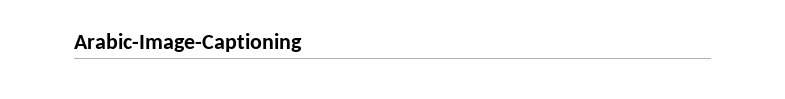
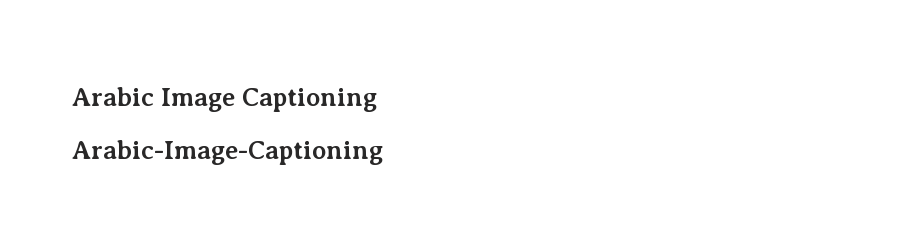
+ Arabic Image Captioning

